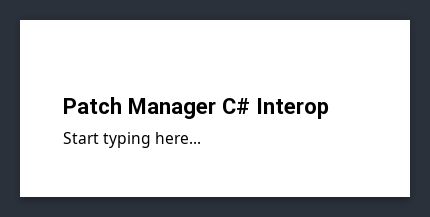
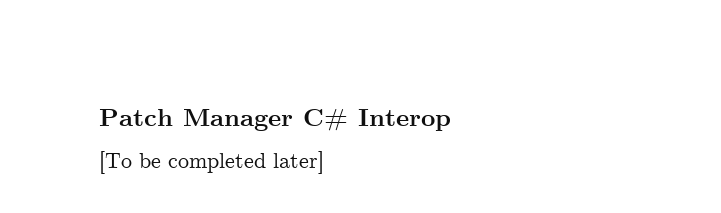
- Start typing here...
+ [To be completed later]

